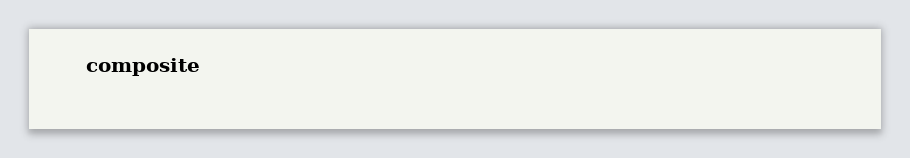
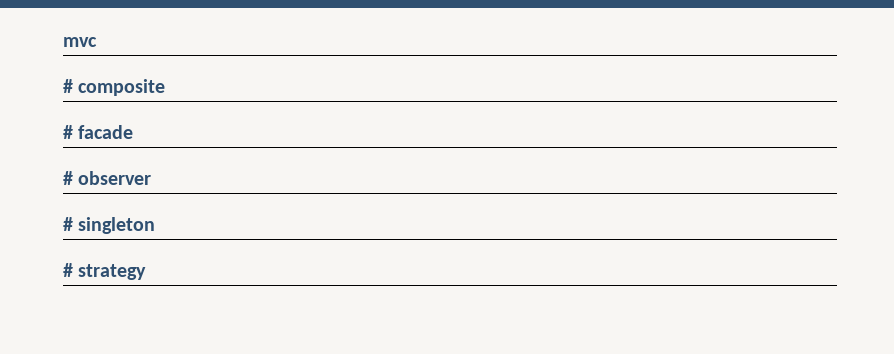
- composite
+ mvc
+ # composite
+ # facade
+ # observer
+ # singleton
+ # strategy

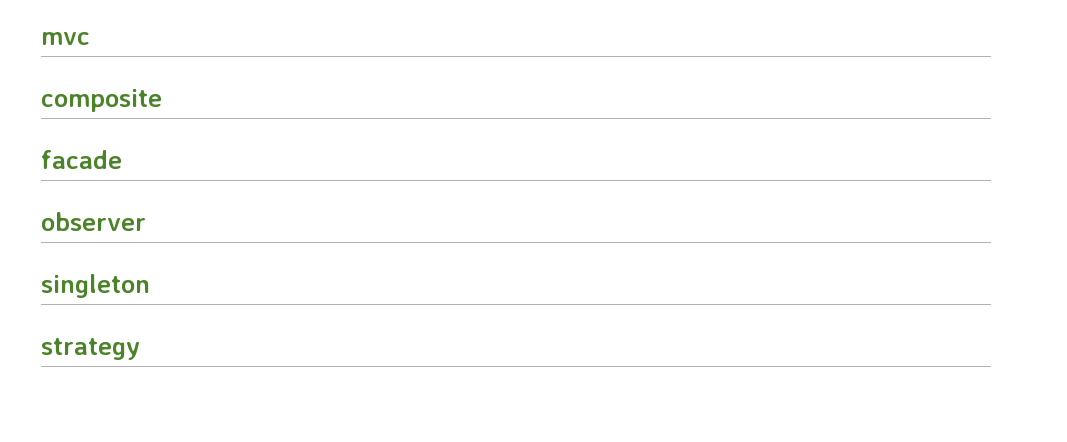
- # composite
+ composite
- # facade
+ facade
- # observer
+ observer
- # singleton
+ singleton
- # strategy
+ strategy

